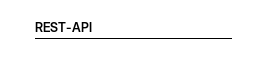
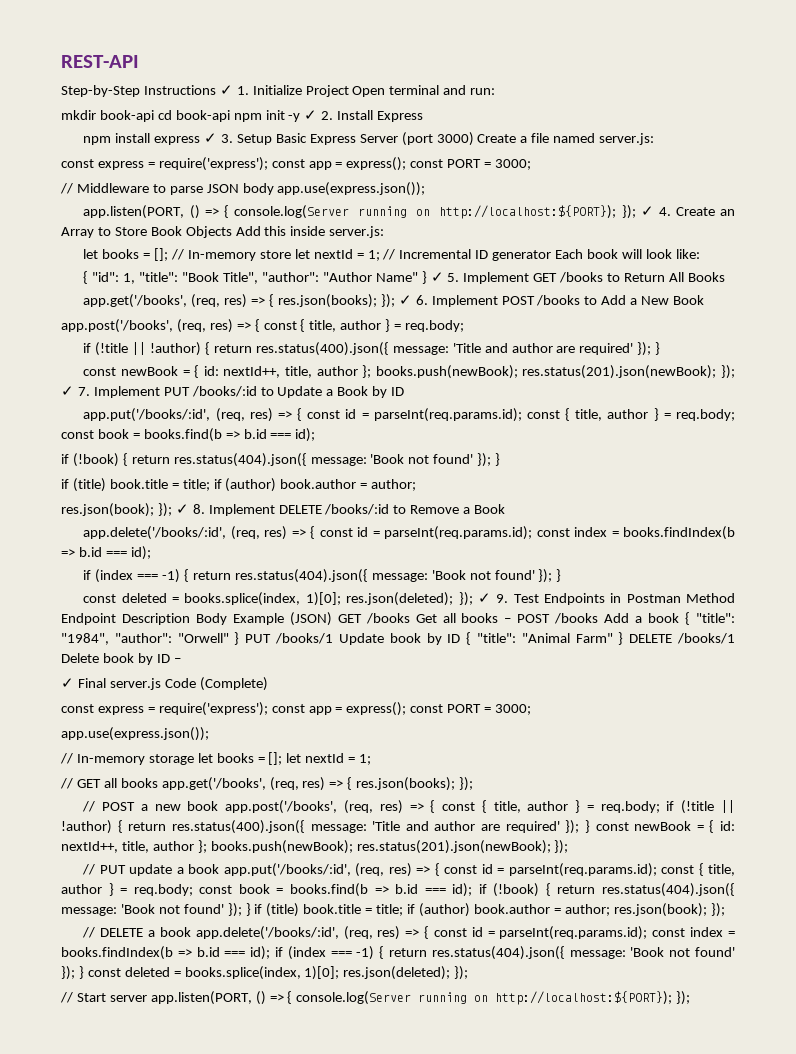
+ Step-by-Step Instructions ✓ 1. Initialize Project Open terminal and run:
+ mkdir book-api cd book-api npm init -y ✓ 2. Install Express
+ npm install express ✓ 3. Setup Basic Express Server (port 3000) Create a file named server.js:
+ const express = require('express'); const app = express(); const PORT = 3000;
+ // Middleware to parse JSON body app.use(express.json());
+ app.listen(PORT, () => { console.log(Server running on http://localhost:${PORT}); }); ✓ 4. Create an Array to Store Book Objects Add this inside server.js:
+ let books = []; // In-memory store let nextId = 1; // Incremental ID generator Each book will look like:
+ { "id": 1, "title": "Book Title", "author": "Author Name" } ✓ 5. Implement GET /books to Return All Books
+ app.get('/books', (req, res) => { res.json(books); }); ✓ 6. Implement POST /books to Add a New Book
+ app.post('/books', (req, res) => { const { title, author } = req.body;
+ if (!title || !author) { return res.status(400).json({ message: 'Title and author are required' }); }
+ const newBook = { id: nextId++, title, author }; books.push(newBook); res.status(201).json(newBook); }); ✓ 7. Implement PUT /books/:id to Update a Book by ID
+ app.put('/books/:id', (req, res) => { const id = parseInt(req.params.id); const { title, author } = req.body; const book = books.find(b => b.id === id);
+ if (!book) { return res.status(404).json({ message: 'Book not found' }); }
+ if (title) book.title = title; if (author) book.author = author;
+ res.json(book); }); ✓ 8. Implement DELETE /books/:id to Remove a Book
+ app.delete('/books/:id', (req, res) => { const id = parseInt(req.params.id); const index = books.findIndex(b => b.id === id);
+ if (index === -1) { return res.status(404).json({ message: 'Book not found' }); }
+ const deleted = books.splice(index, 1)[0]; res.json(deleted); }); ✓ 9. Test Endpoints in Postman Method Endpoint Description Body Example (JSON) GET /books Get all books – POST /books Add a book { "title": "1984", "author": "Orwell" } PUT /books/1 Update book by ID { "title": "Animal Farm" } DELETE /books/1 Delete book by ID –
+ ✓ Final server.js Code (Complete)
+ const express = require('express'); const app = express(); const PORT = 3000;
+ app.use(express.json());
+ // In-memory storage let books = []; let nextId = 1;
+ // GET all books app.get('/books', (req, res) => { res.json(books); });
+ // POST a new book app.post('/books', (req, res) => { const { title, author } = req.body; if (!title || !author) { return res.status(400).json({ message: 'Title and author are required' }); } const newBook = { id: nextId++, title, author }; books.push(newBook); res.status(201).json(newBook); });
+ // PUT update a book app.put('/books/:id', (req, res) => { const id = parseInt(req.params.id); const { title, author } = req.body; const book = books.find(b => b.id === id); if (!book) { return res.status(404).json({ message: 'Book not found' }); } if (title) book.title = title; if (author) book.author = author; res.json(book); });
+ // DELETE a book app.delete('/books/:id', (req, res) => { const id = parseInt(req.params.id); const index = books.findIndex(b => b.id === id); if (index === -1) { return res.status(404).json({ message: 'Book not found' }); } const deleted = books.splice(index, 1)[0]; res.json(deleted); });
+ // Start server app.listen(PORT, () => { console.log(Server running on http://localhost:${PORT}); });

